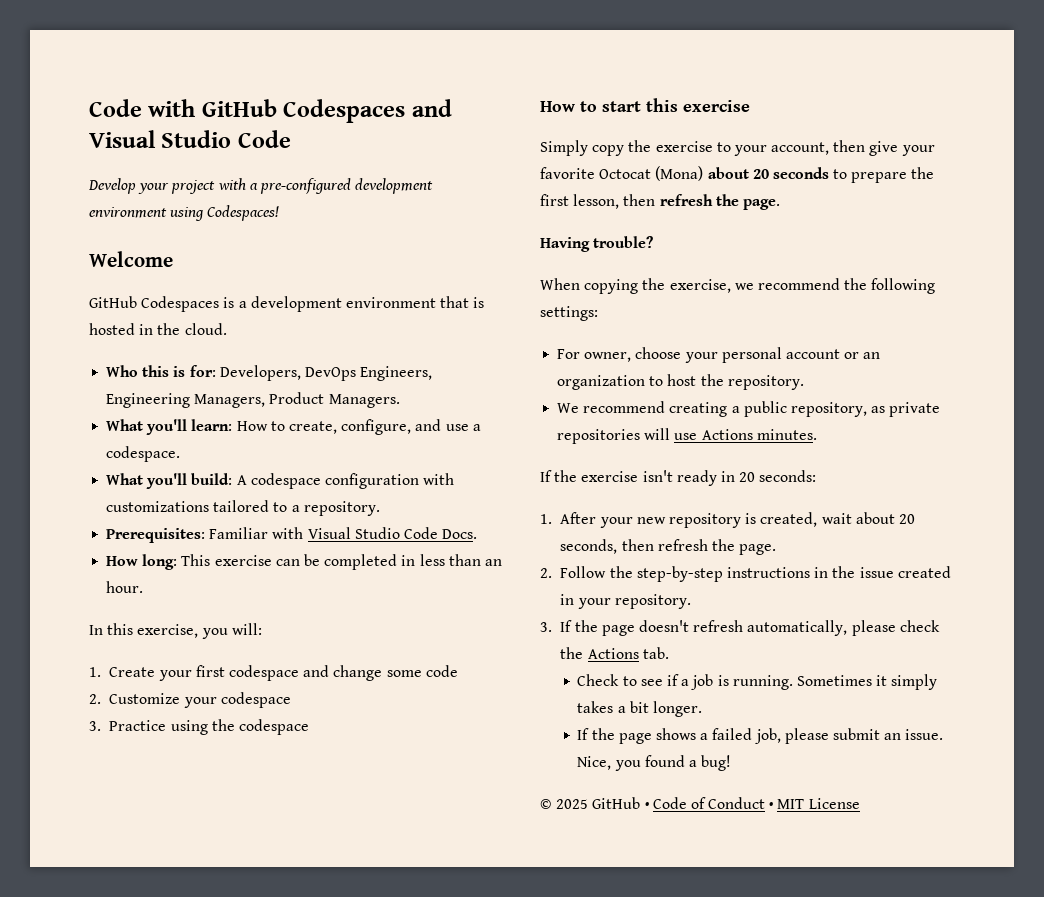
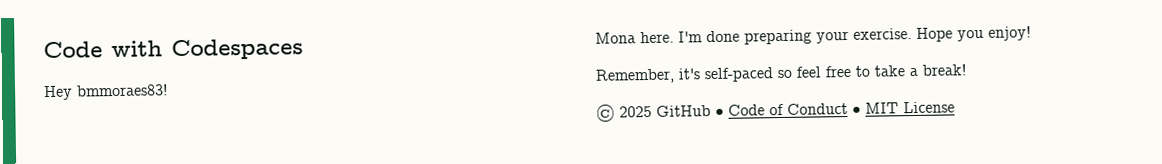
- Code with GitHub Codespaces and Visual Studio Code
- Develop your project with a pre-configured development environment using Codespaces!
- Welcome
- GitHub Codespaces is a development environment that is hosted in the cloud.
- Who this is for: Developers, DevOps Engineers, Engineering Managers, Product Managers.
- What you'll learn: How to create, configure, and use a codespace.
- What you'll build: A codespace configuration with customizations tailored to a repository.
- Prerequisites: Familiar with Visual Studio Code Docs.
- How long: This exercise can be completed in less than an hour.
- In this exercise, you will:
- 1. Create your first codespace and change some code
- 2. Customize your codespace
- 3. Practice using the codespace
- How to start this exercise
- Simply copy the exercise to your account, then give your favorite Octocat (Mona) about 20 seconds to prepare the first lesson, then refresh the page.
- Having trouble?
- When copying the exercise, we recommend the following settings:
- For owner, choose your personal account or an organization to host the repository.
- We recommend creating a public repository, as private repositories will use Actions minutes.
- If the exercise isn't ready in 20 seconds:
- 1. After your new repository is created, wait about 20 seconds, then refresh the page.
- 2. Follow the step-by-step instructions in the issue created in your repository.
- 3. If the page doesn't refresh automatically, please check the Actions tab.
- Check to see if a job is running. Sometimes it simply takes a bit longer.
- If the page shows a failed job, please submit an issue. Nice, you found a bug!
+ Code with Codespaces
+ Hey bmmoraes83!
+ Mona here. I'm done preparing your exercise. Hope you enjoy!
+ Remember, it's self-paced so feel free to take a break!

